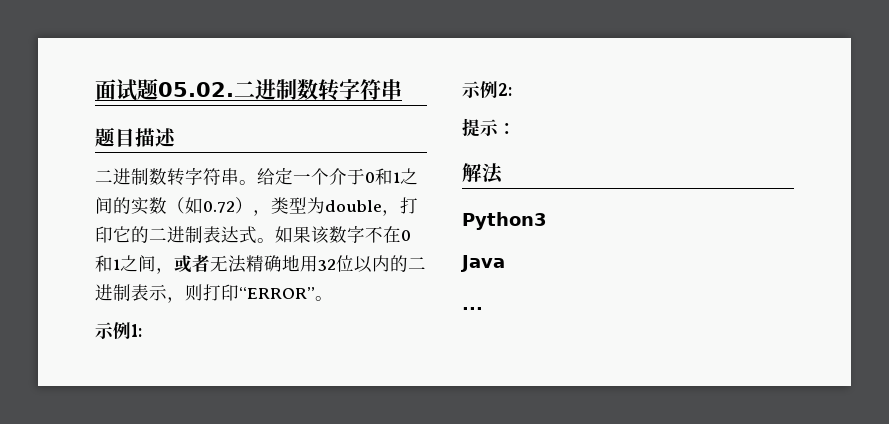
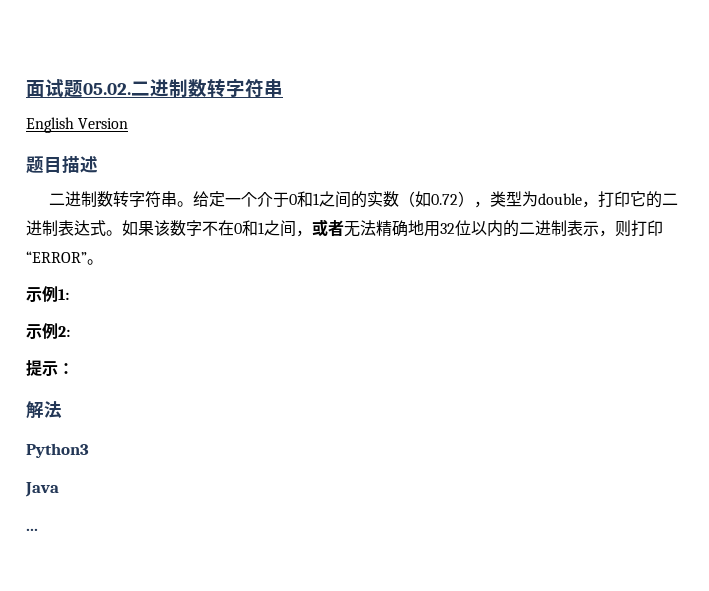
+ English Version

